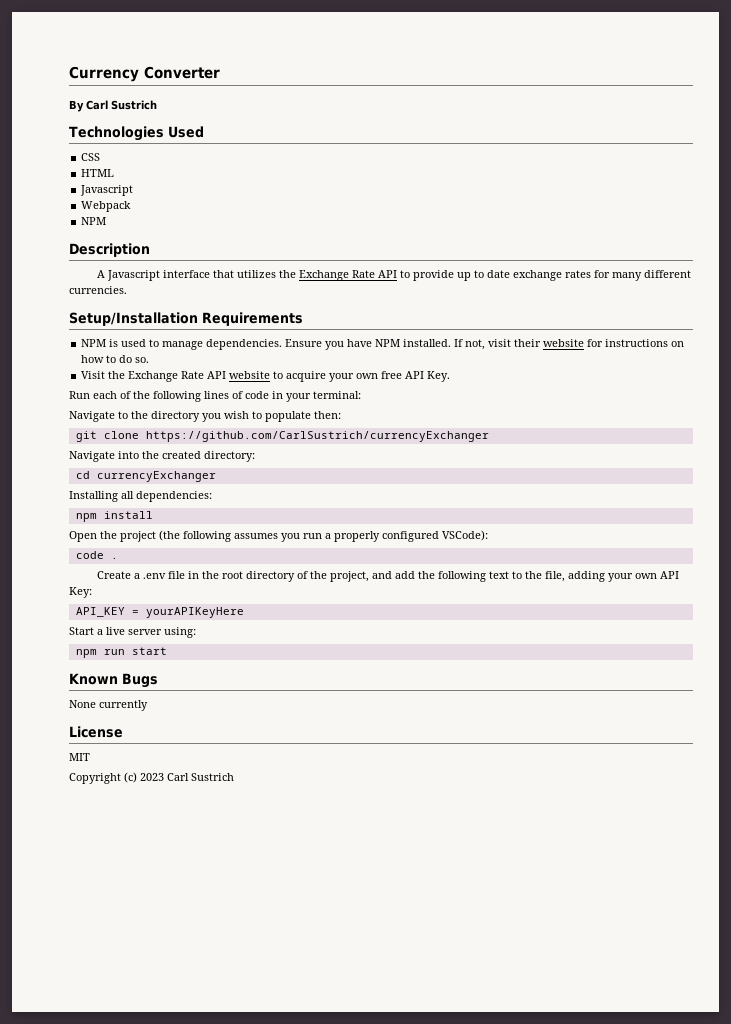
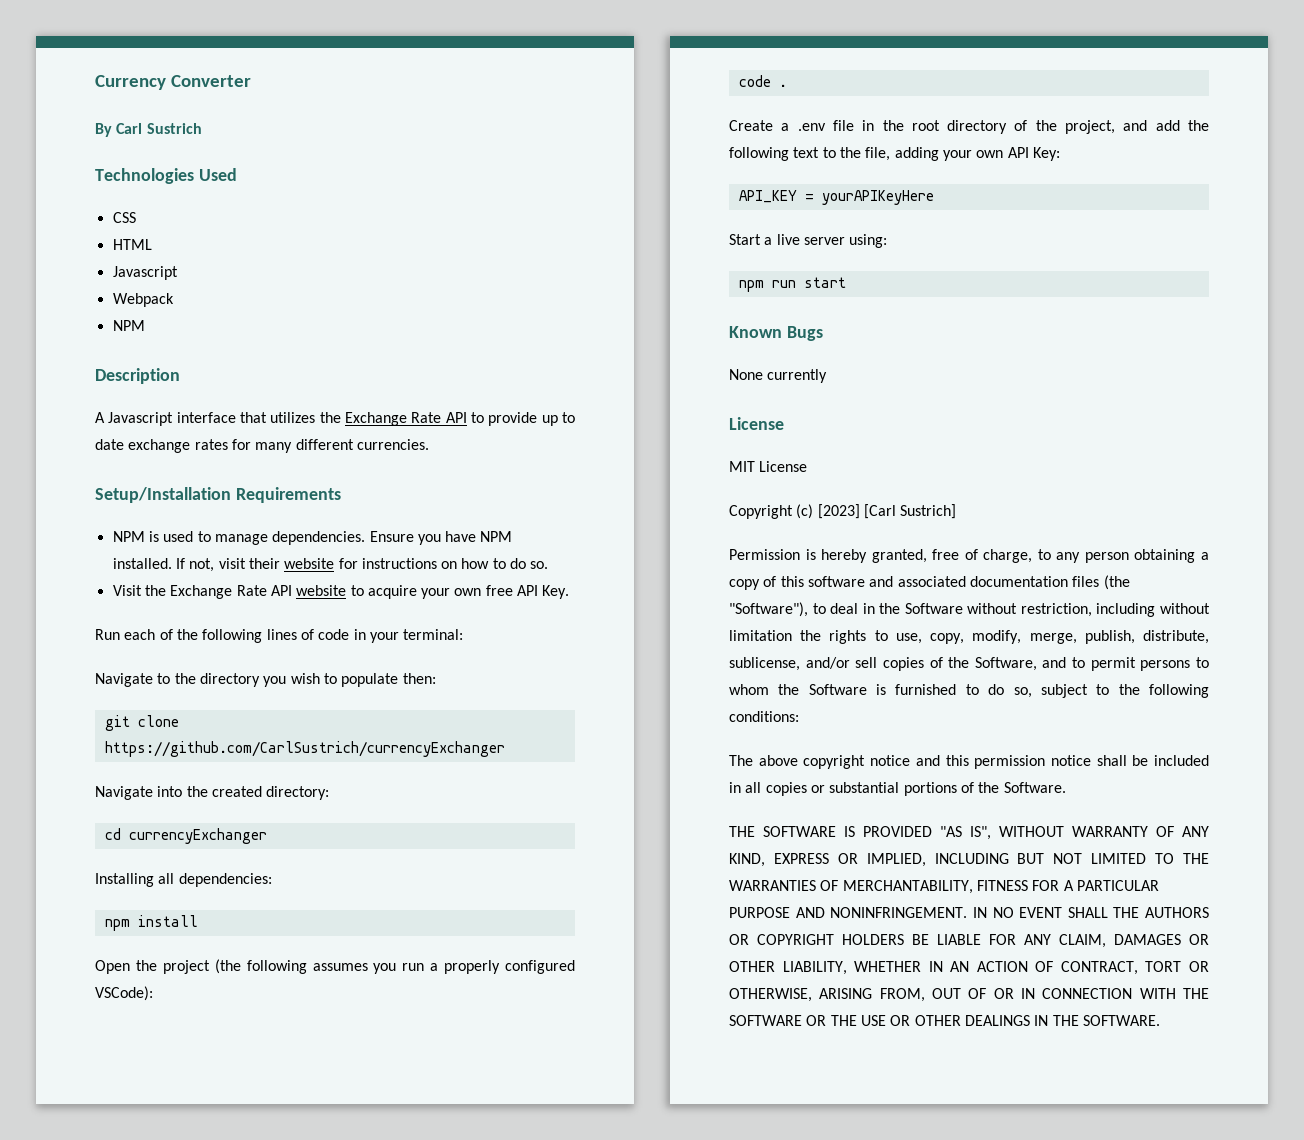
- MIT
+ MIT License
- Copyright (c) 2023 Carl Sustrich
+ Copyright (c) [2023] [Carl Sustrich]
+ Permission is hereby granted, free of charge, to any person obtaining a copy of this software and associated documentation files (the "Software"), to deal in the Software without restriction, including without limitation the rights to use, copy, modify, merge, publish, distribute, sublicense, and/or sell copies of the Software, and to permit persons to whom the Software is furnished to do so, subject to the following conditions:
+ The above copyright notice and this permission notice shall be included in all copies or substantial portions of the Software.
+ THE SOFTWARE IS PROVIDED "AS IS", WITHOUT WARRANTY OF ANY KIND, EXPRESS OR IMPLIED, INCLUDING BUT NOT LIMITED TO THE WARRANTIES OF MERCHANTABILITY, FITNESS FOR A PARTICULAR PURPOSE AND NONINFRINGEMENT. IN NO EVENT SHALL THE AUTHORS OR COPYRIGHT HOLDERS BE LIABLE FOR ANY CLAIM, DAMAGES OR OTHER LIABILITY, WHETHER IN AN ACTION OF CONTRACT, TORT OR OTHERWISE, ARISING FROM, OUT OF OR IN CONNECTION WITH THE SOFTWARE OR THE USE OR OTHER DEALINGS IN THE SOFTWARE.

